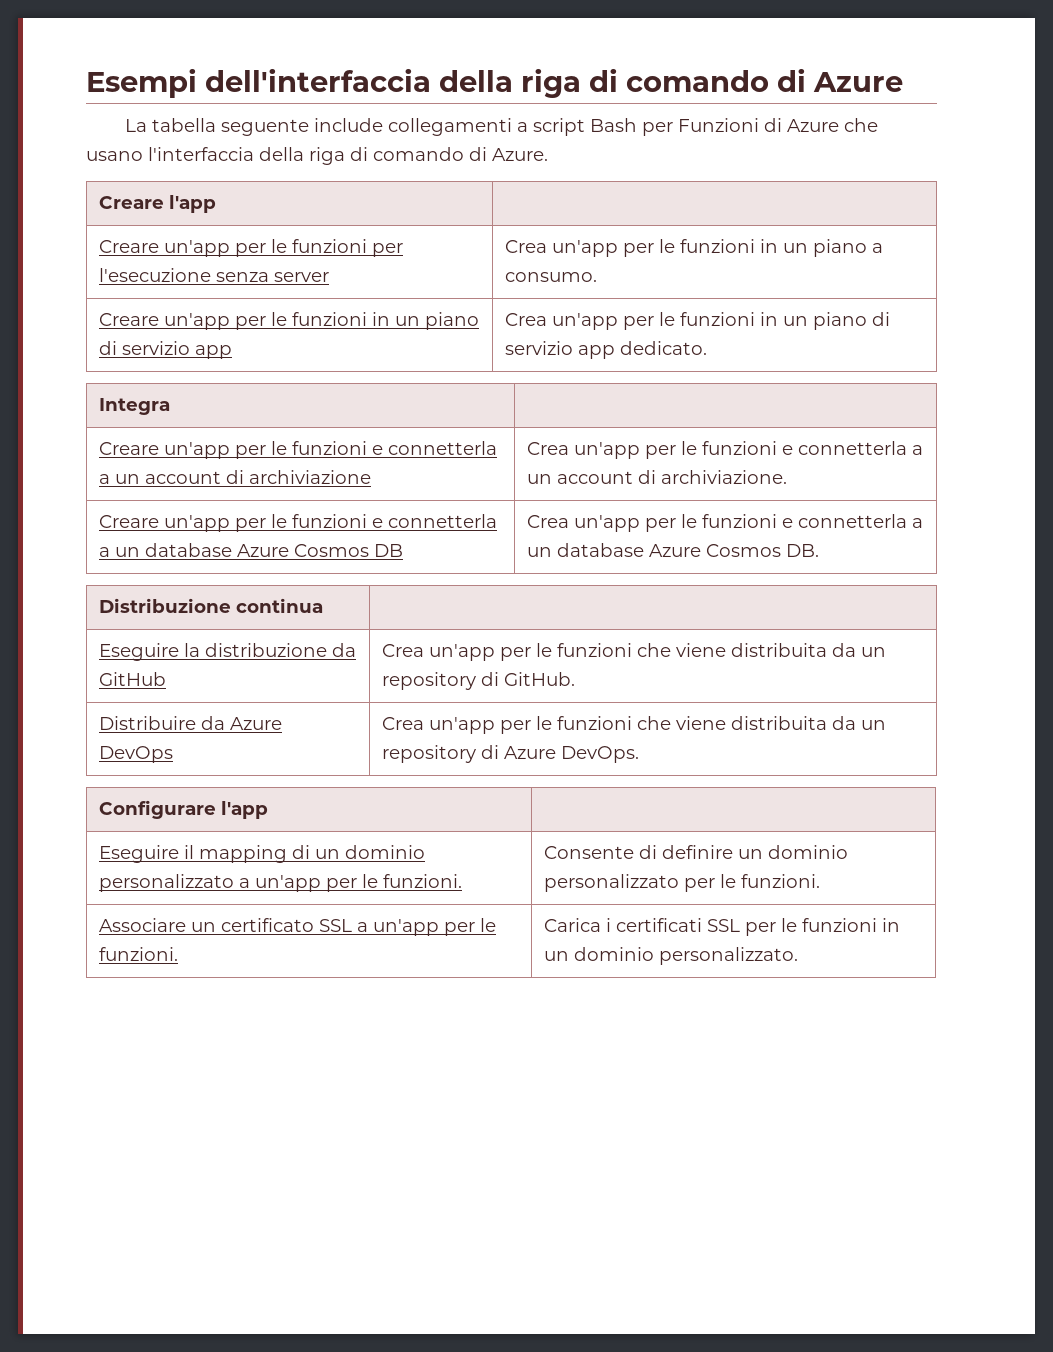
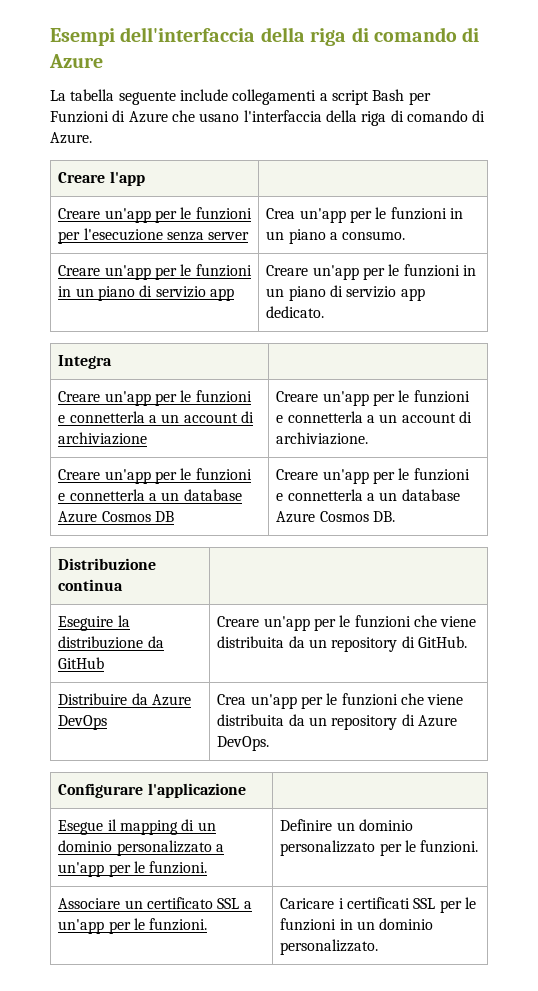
- Creare un'app per le funzioni in un piano di servizio app | Crea un'app per le funzioni in un piano di servizio app dedicato.
+ Creare un'app per le funzioni in un piano di servizio app | Creare un'app per le funzioni in un piano di servizio app dedicato.
- Creare un'app per le funzioni e connetterla a un account di archiviazione | Crea un'app per le funzioni e connetterla a un account di archiviazione.
+ Creare un'app per le funzioni e connetterla a un account di archiviazione | Creare un'app per le funzioni e connetterla a un account di archiviazione.
- Creare un'app per le funzioni e connetterla a un database Azure Cosmos DB | Crea un'app per le funzioni e connetterla a un database Azure Cosmos DB.
+ Creare un'app per le funzioni e connetterla a un database Azure Cosmos DB | Creare un'app per le funzioni e connetterla a un database Azure Cosmos DB.
- Eseguire la distribuzione da GitHub | Crea un'app per le funzioni che viene distribuita da un repository di GitHub.
+ Eseguire la distribuzione da GitHub | Creare un'app per le funzioni che viene distribuita da un repository di GitHub.
- Configurare l'app |
- Eseguire il mapping di un dominio personalizzato a un'app per le funzioni. | Consente di definire un dominio personalizzato per le funzioni.
+ Configurare l'applicazione |
+ Esegue il mapping di un dominio personalizzato a un'app per le funzioni. | Definire un dominio personalizzato per le funzioni.
- Associare un certificato SSL a un'app per le funzioni. | Carica i certificati SSL per le funzioni in un dominio personalizzato.
+ Associare un certificato SSL a un'app per le funzioni. | Caricare i certificati SSL per le funzioni in un dominio personalizzato.

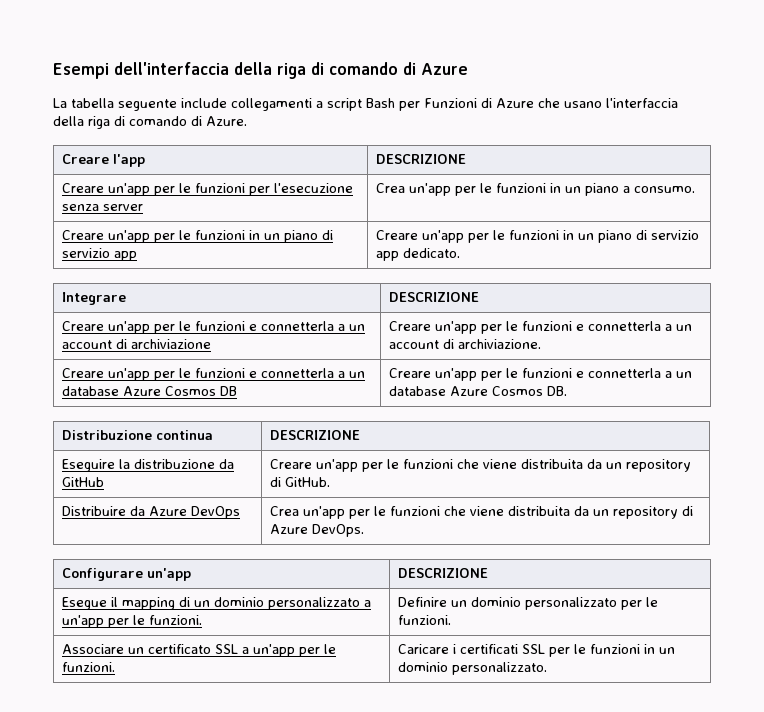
- Creare l'app |
+ Creare l'app | DESCRIZIONE
- Integra |
+ Integrare | DESCRIZIONE
- Distribuzione continua |
+ Distribuzione continua | DESCRIZIONE
- Configurare l'applicazione |
+ Configurare un'app | DESCRIZIONE

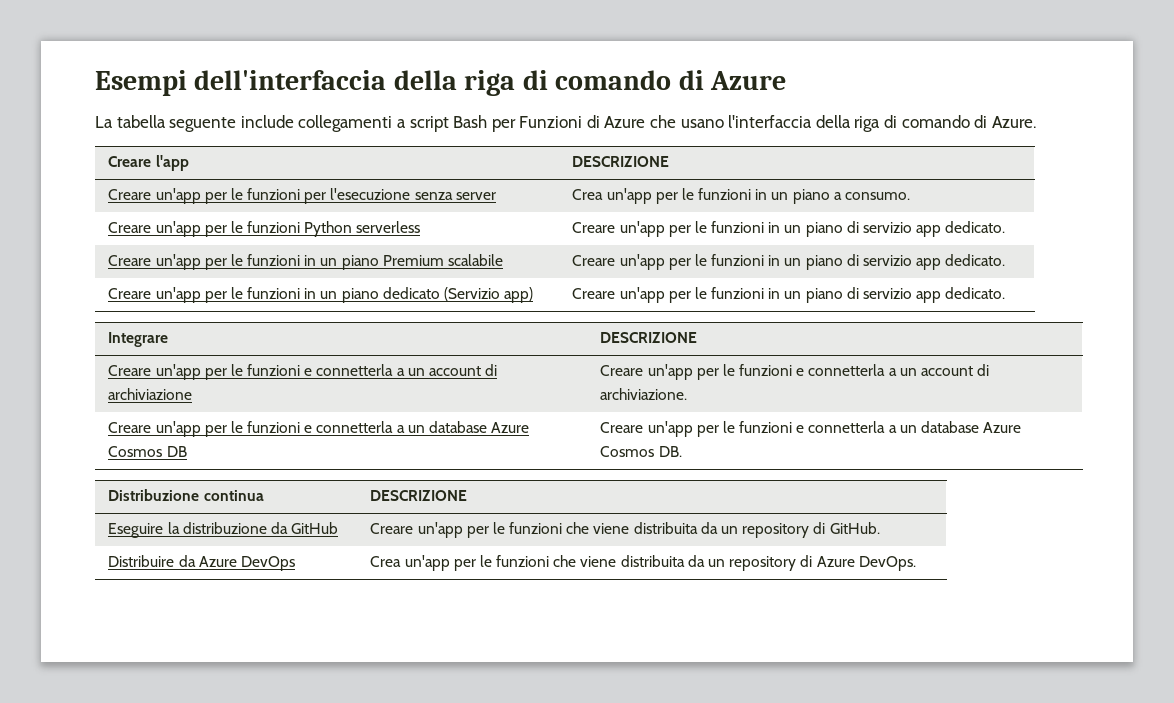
- Creare un'app per le funzioni in un piano di servizio app | Creare un'app per le funzioni in un piano di servizio app dedicato.
+ Creare un'app per le funzioni Python serverless | Creare un'app per le funzioni in un piano di servizio app dedicato.
+ Creare un'app per le funzioni in un piano Premium scalabile | Creare un'app per le funzioni in un piano di servizio app dedicato.
+ Creare un'app per le funzioni in un piano dedicato (Servizio app) | Creare un'app per le funzioni in un piano di servizio app dedicato.
- Configurare un'app | DESCRIZIONE
- Esegue il mapping di un dominio personalizzato a un'app per le funzioni. | Definire un dominio personalizzato per le funzioni.
- Associare un certificato SSL a un'app per le funzioni. | Caricare i certificati SSL per le funzioni in un dominio personalizzato.

